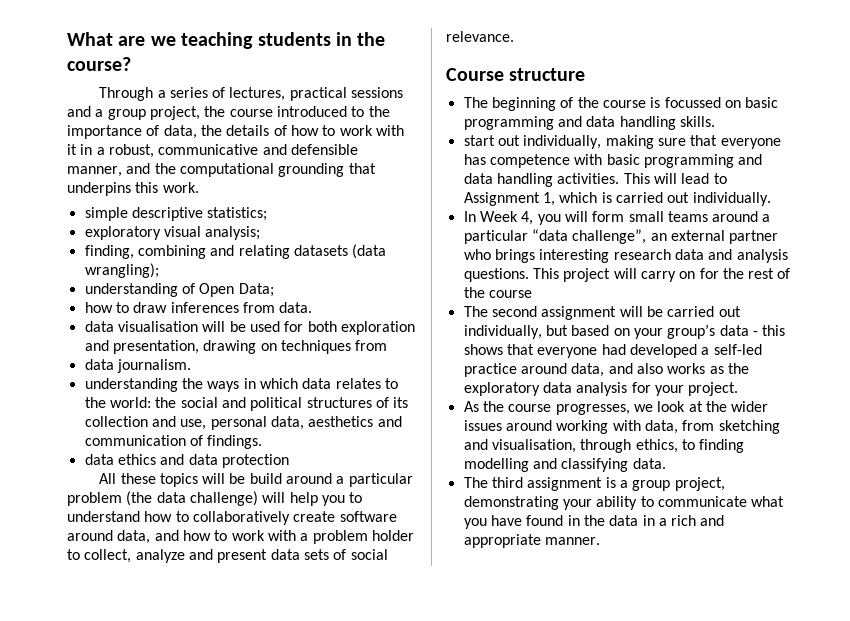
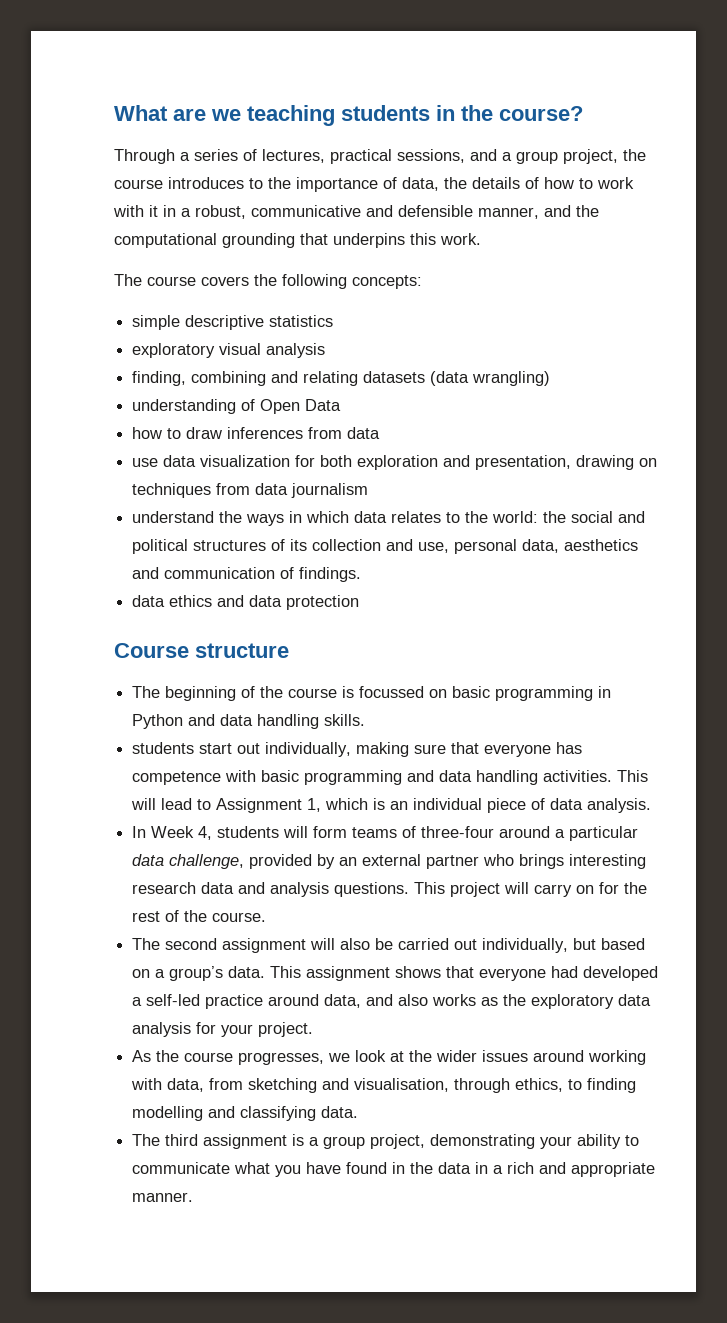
- Through a series of lectures, practical sessions and a group project, the course introduced to the importance of data, the details of how to work with it in a robust, communicative and defensible manner, and the computational grounding that underpins this work.
+ Through a series of lectures, practical sessions, and a group project, the course introduces to the importance of data, the details of how to work with it in a robust, communicative and defensible manner, and the computational grounding that underpins this work.
+ The course covers the following concepts:
- simple descriptive statistics;
+ simple descriptive statistics
- exploratory visual analysis;
+ exploratory visual analysis
- finding, combining and relating datasets (data wrangling);
+ finding, combining and relating datasets (data wrangling)
- understanding of Open Data;
+ understanding of Open Data
- how to draw inferences from data.
- data visualisation will be used for both exploration and presentation, drawing on techniques from
- data journalism.
- understanding the ways in which data relates to the world: the social and political structures of its collection and use, personal data, aesthetics and communication of findings.
+ how to draw inferences from data
+ use data visualization for both exploration and presentation, drawing on techniques from data journalism
+ understand the ways in which data relates to the world: the social and political structures of its collection and use, personal data, aesthetics and communication of findings.
- All these topics will be build around a particular problem (the data challenge) will help you to understand how to collaboratively create software around data, and how to work with a problem holder to collect, analyze and present data sets of social relevance.
- The beginning of the course is focussed on basic programming and data handling skills.
+ The beginning of the course is focussed on basic programming in Python and data handling skills.
- start out individually, making sure that everyone has competence with basic programming and data handling activities.
+ students start out individually, making sure that everyone has competence with basic programming and data handling activities.
- This will lead to Assignment 1, which is carried out individually.
+ This will lead to Assignment 1, which is an individual piece of data analysis.
- In Week 4, you will form small teams around a particular “data challenge”, an external partner who brings interesting research data and analysis questions.
+ In Week 4, students will form teams of three-four around a particular data challenge, provided by an external partner who brings interesting research data and analysis questions.
- This project will carry on for the rest of the course
+ This project will carry on for the rest of the course.
- The second assignment will be carried out individually, but based on your group’s data - this shows that everyone had developed a self-led practice around data, and also works as the exploratory data analysis for your project.
+ The second assignment will also be carried out individually, but based on a group’s data. This assignment shows that everyone had developed a self-led practice around data, and also works as the exploratory data analysis for your project.

